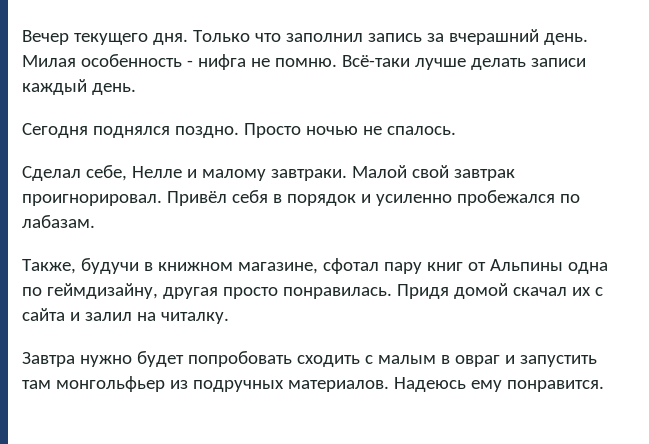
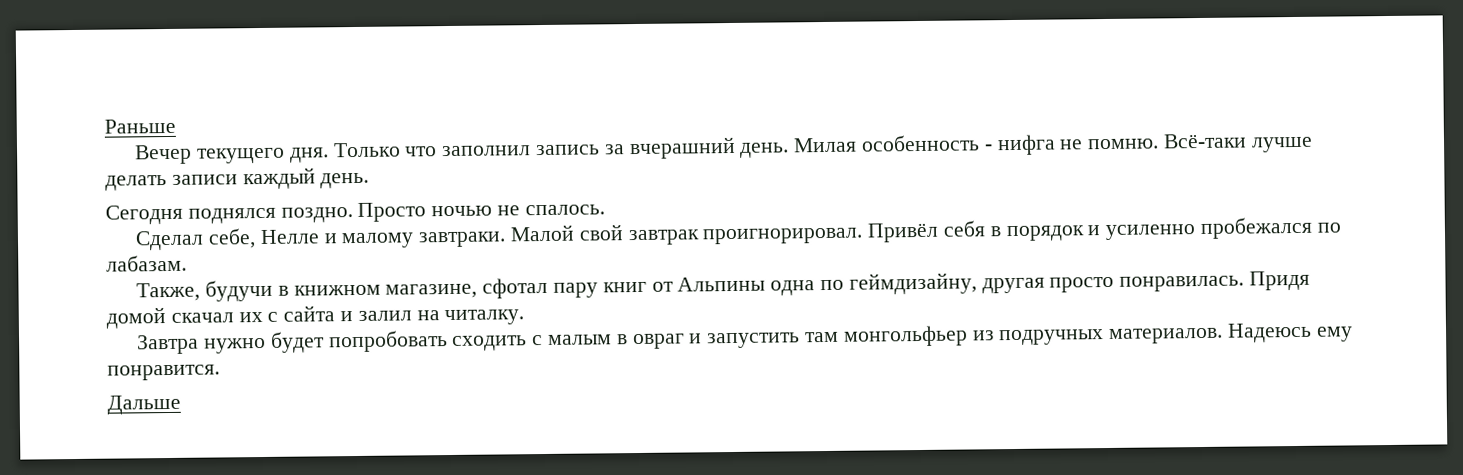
+ Раньше
+ Дальше

